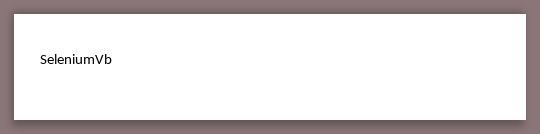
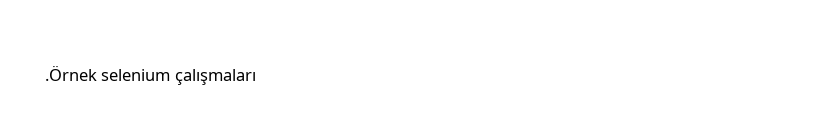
- SeleniumVb
+ .Örnek selenium çalışmaları

